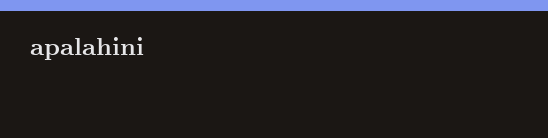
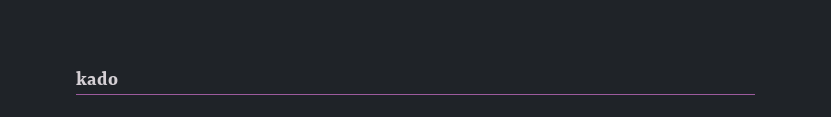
- apalahini
+ kado

